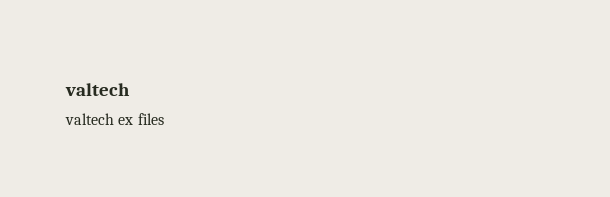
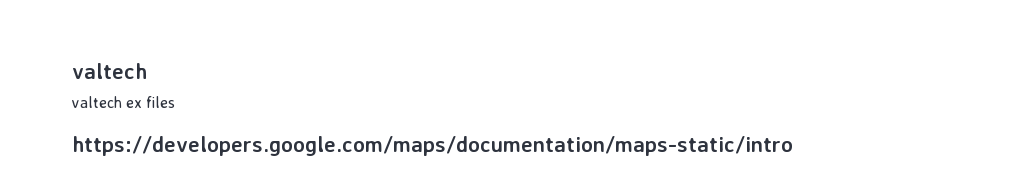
+ https://developers.google.com/maps/documentation/maps-static/intro

